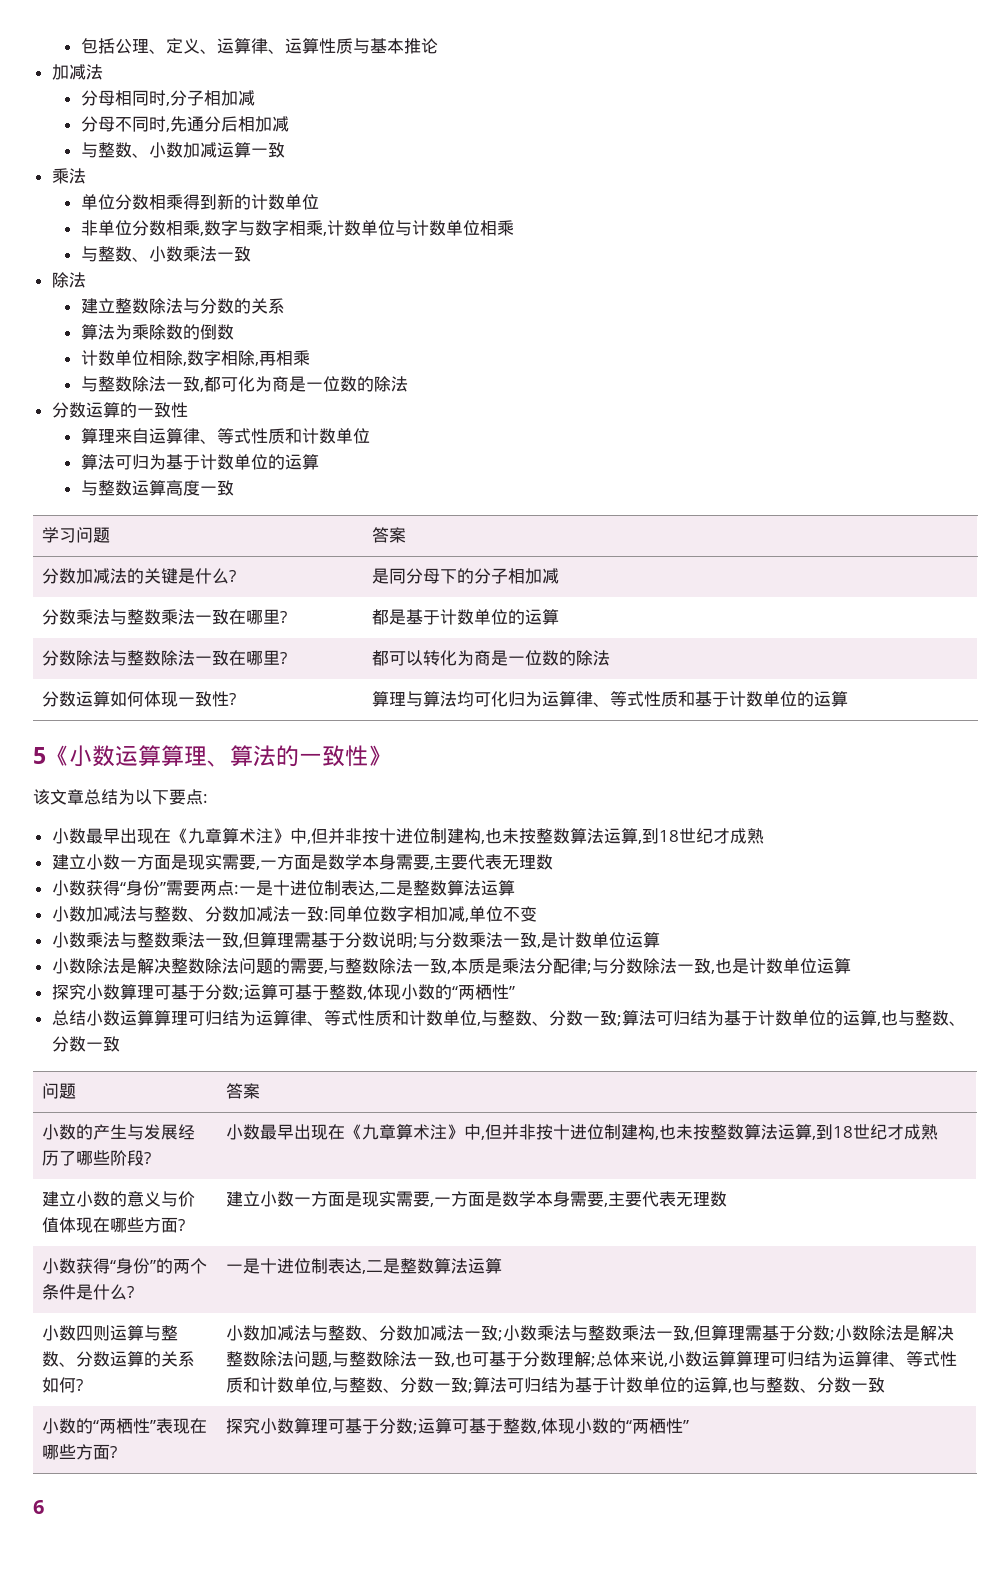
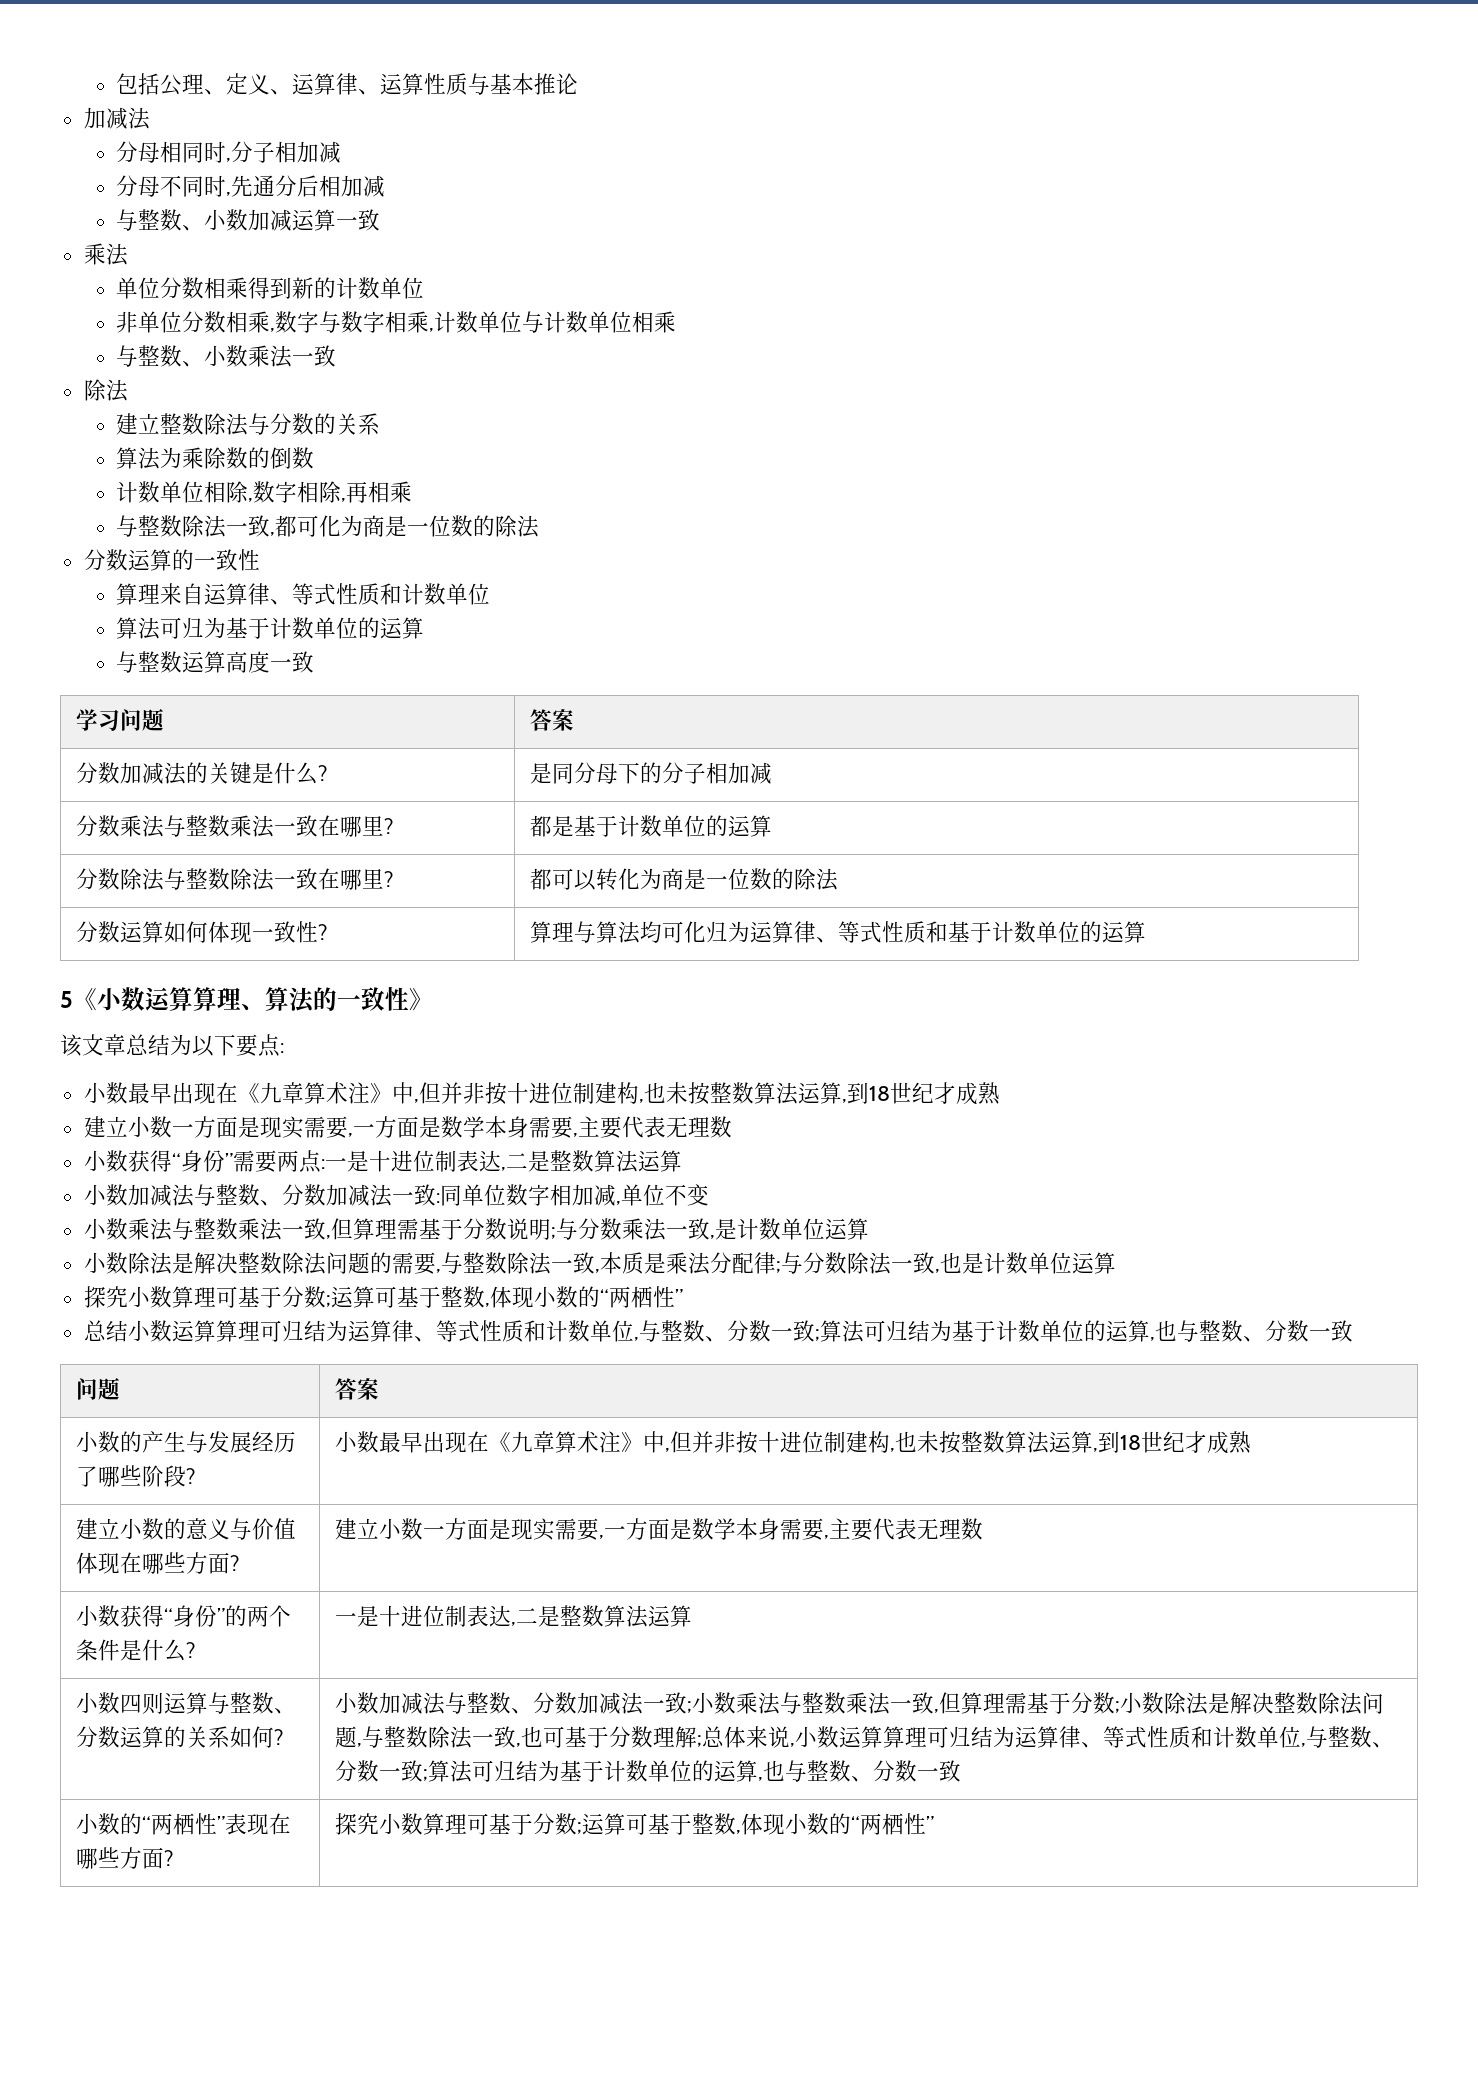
- 6

